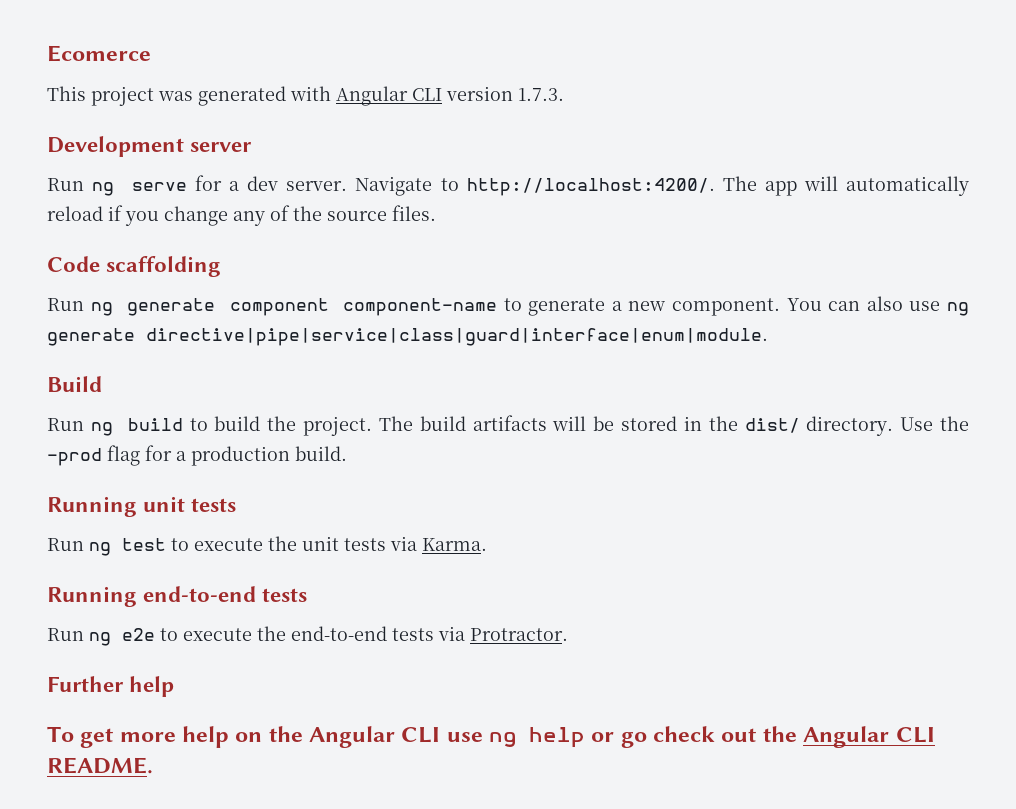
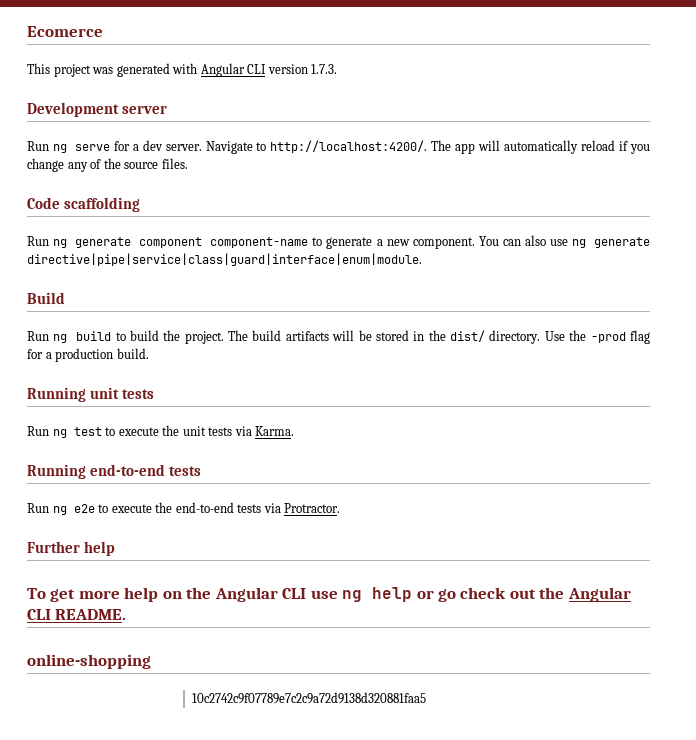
+ online-shopping
+ 10c2742c9f07789e7c2c9a72d9138d320881faa5

